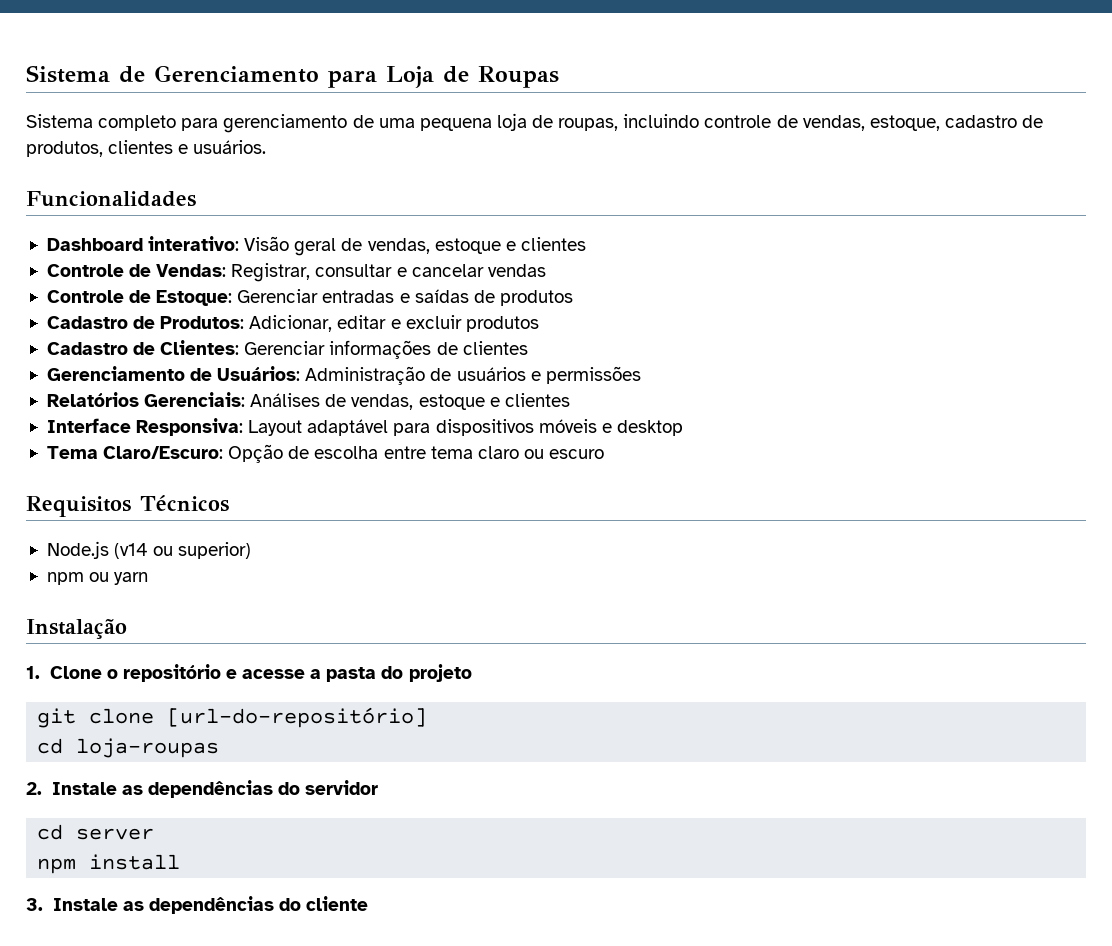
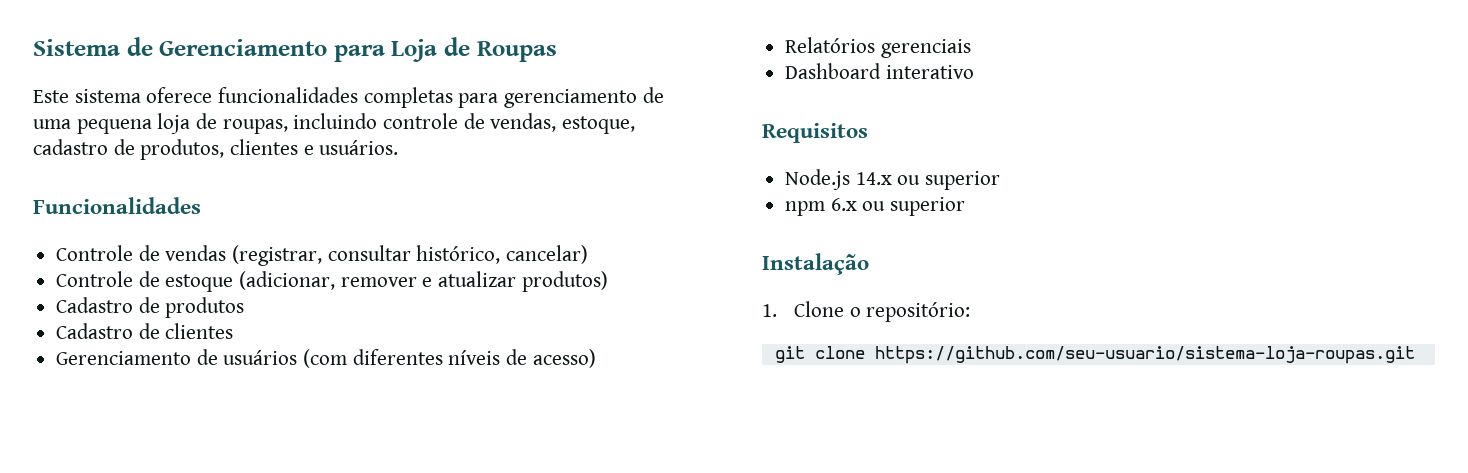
- Sistema completo para gerenciamento de uma pequena loja de roupas, incluindo controle de vendas, estoque, cadastro de produtos, clientes e usuários.
+ Este sistema oferece funcionalidades completas para gerenciamento de uma pequena loja de roupas, incluindo controle de vendas, estoque, cadastro de produtos, clientes e usuários.
- Dashboard interativo: Visão geral de vendas, estoque e clientes
- Controle de Vendas: Registrar, consultar e cancelar vendas
- Controle de Estoque: Gerenciar entradas e saídas de produtos
- Cadastro de Produtos: Adicionar, editar e excluir produtos
- Cadastro de Clientes: Gerenciar informações de clientes
- Gerenciamento de Usuários: Administração de usuários e permissões
- Relatórios Gerenciais: Análises de vendas, estoque e clientes
- Interface Responsiva: Layout adaptável para dispositivos móveis e desktop
- Tema Claro/Escuro: Opção de escolha entre tema claro ou escuro
+ Controle de vendas (registrar, consultar histórico, cancelar)
+ Controle de estoque (adicionar, remover e atualizar produtos)
+ Cadastro de produtos
+ Cadastro de clientes
+ Gerenciamento de usuários (com diferentes níveis de acesso)
+ Relatórios gerenciais
+ Dashboard interativo
- Requisitos Técnicos
+ Requisitos
- Node.js (v14 ou superior)
- npm ou yarn
+ Node.js 14.x ou superior
+ npm 6.x ou superior
  Instalação
- 1. Clone o repositório e acesse a pasta do projeto
- git clone [url-do-repositório]
- cd loja-roupas
- 2. Instale as dependências do servidor
- cd server
- npm install
- 3. Instale as dependências do cliente
+ 1. Clone o repositório:
+ git clone https://github.com/seu-usuario/sistema-loja-roupas.git

